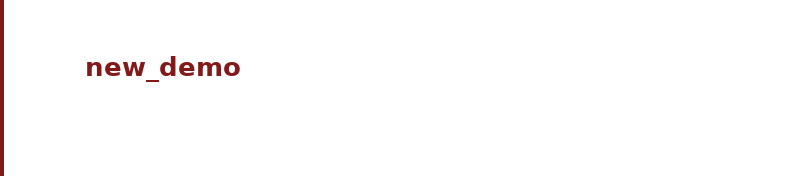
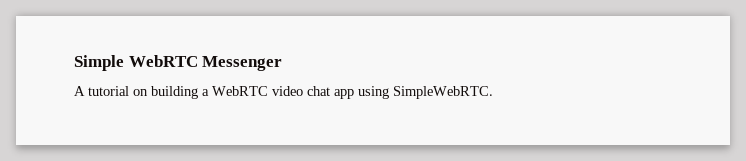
- new_demo
+ Simple WebRTC Messenger
+ A tutorial on building a WebRTC video chat app using SimpleWebRTC.

